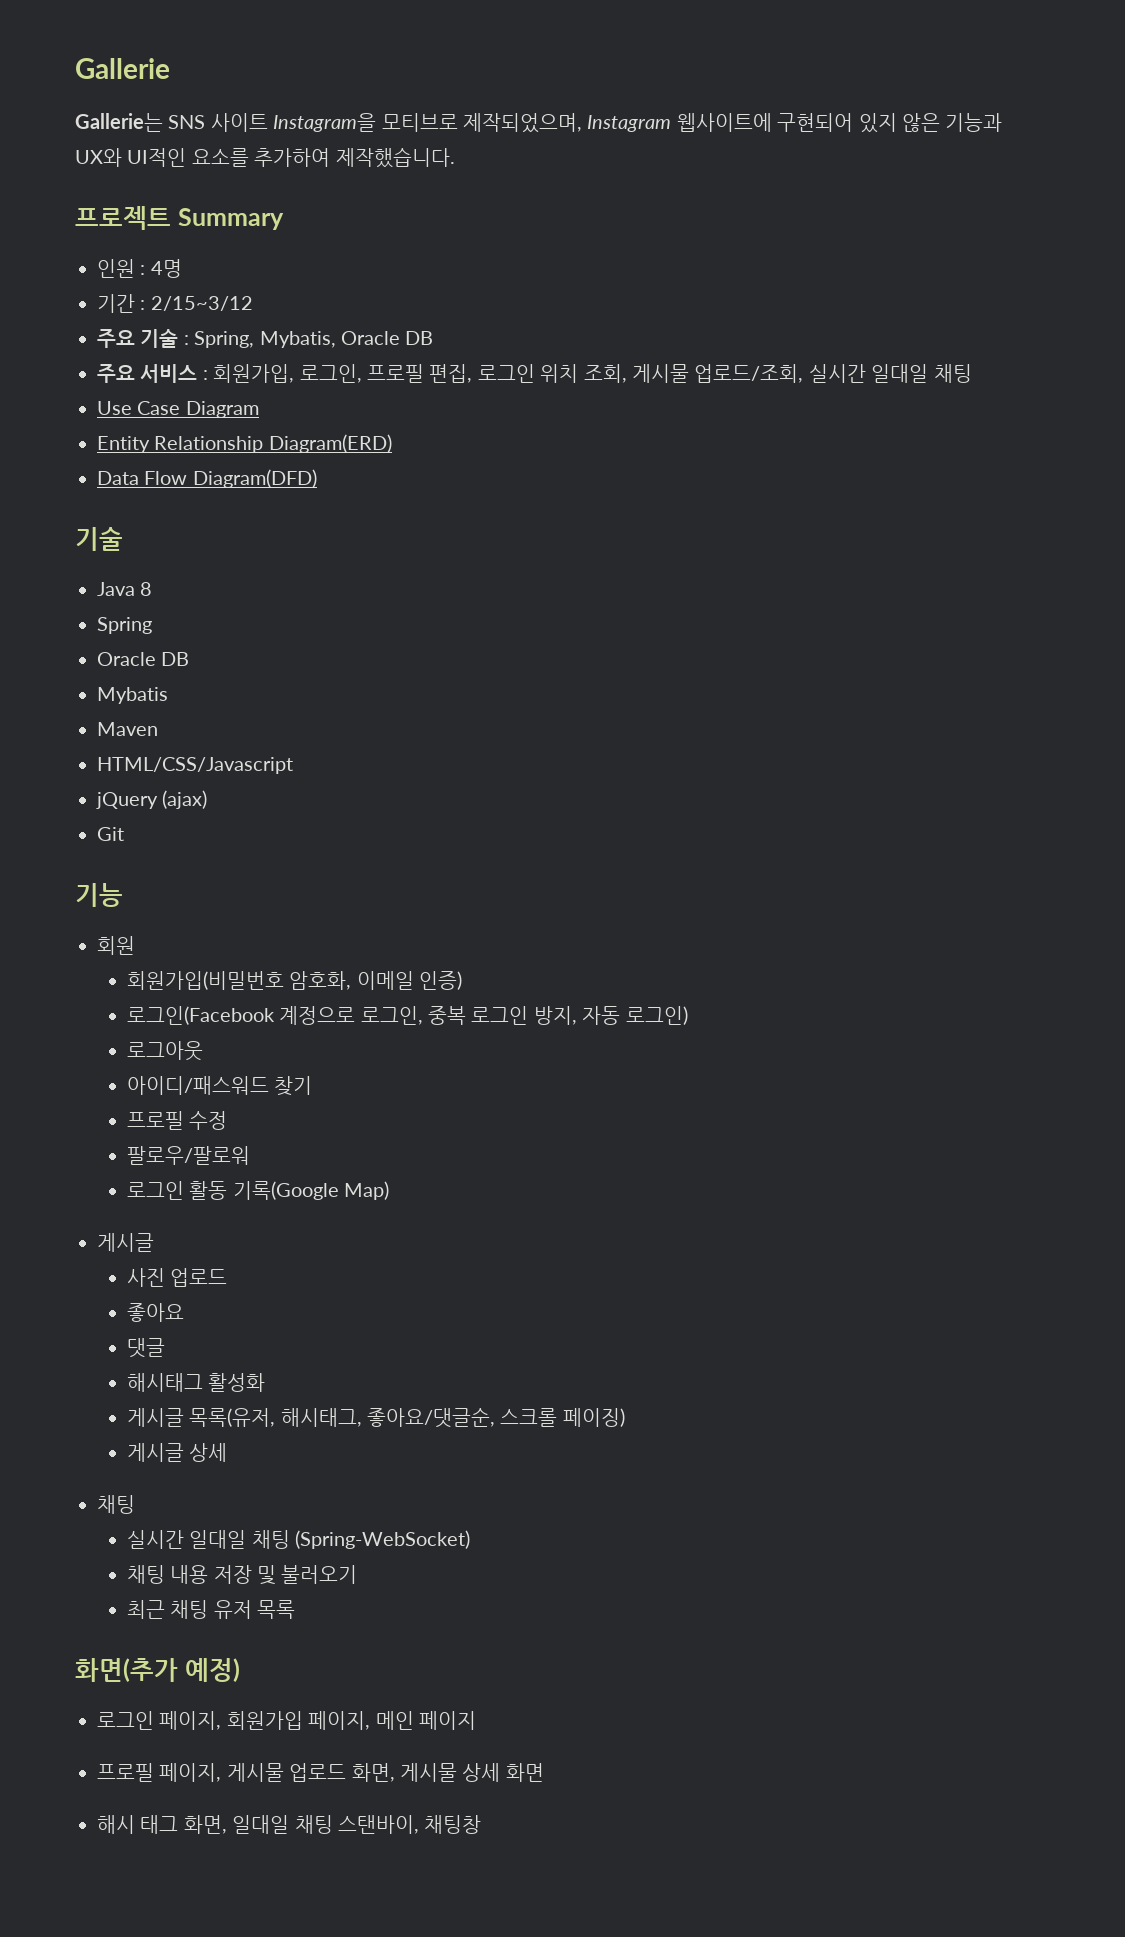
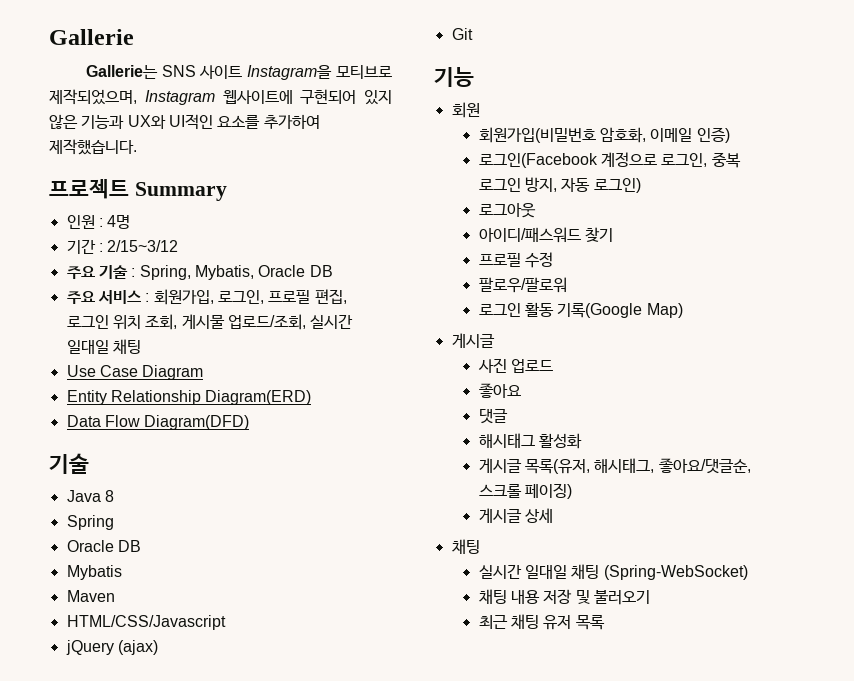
- 화면(추가 예정)
- 로그인 페이지, 회원가입 페이지, 메인 페이지
- 프로필 페이지, 게시물 업로드 화면, 게시물 상세 화면
- 해시 태그 화면, 일대일 채팅 스탠바이, 채팅창

